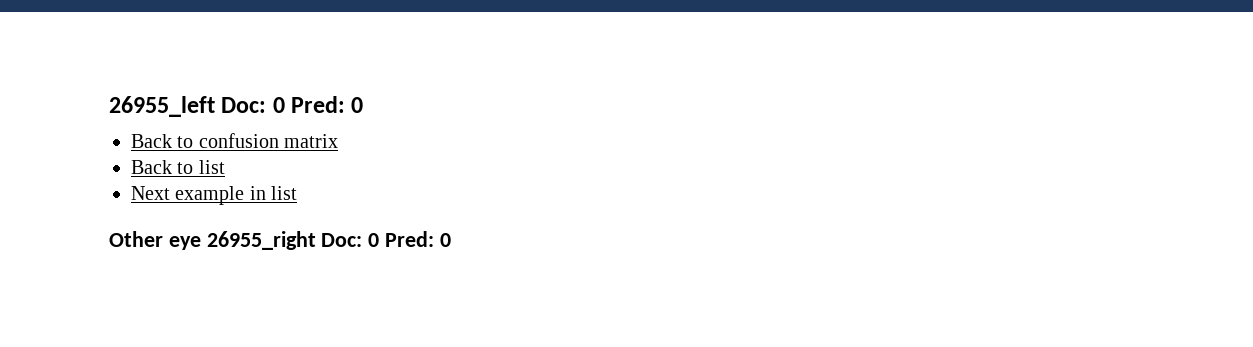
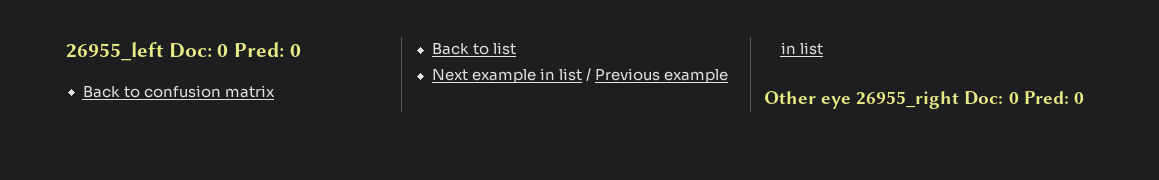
- Next example in list
+ Next example in list / Previous example in list

